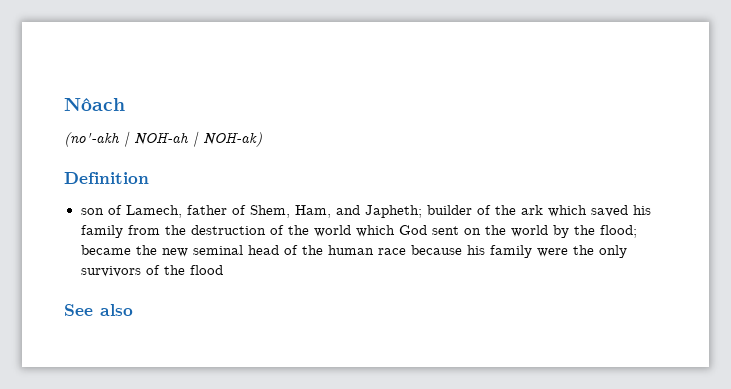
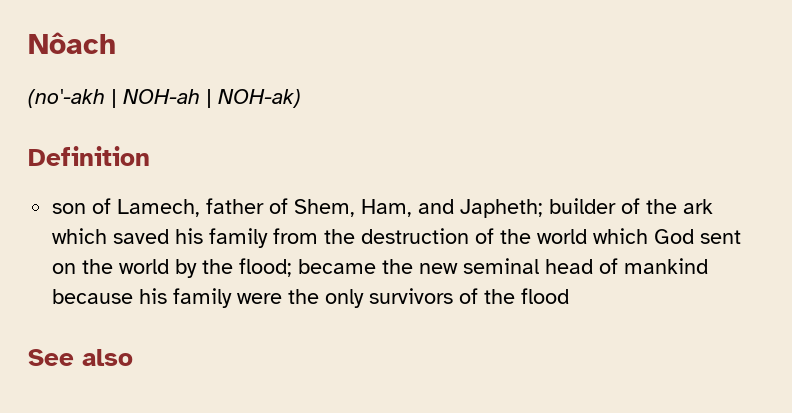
- son of Lamech, father of Shem, Ham, and Japheth; builder of the ark which saved his family from the destruction of the world which God sent on the world by the flood; became the new seminal head of the human race because his family were the only survivors of the flood
+ son of Lamech, father of Shem, Ham, and Japheth; builder of the ark which saved his family from the destruction of the world which God sent on the world by the flood; became the new seminal head of mankind because his family were the only survivors of the flood

